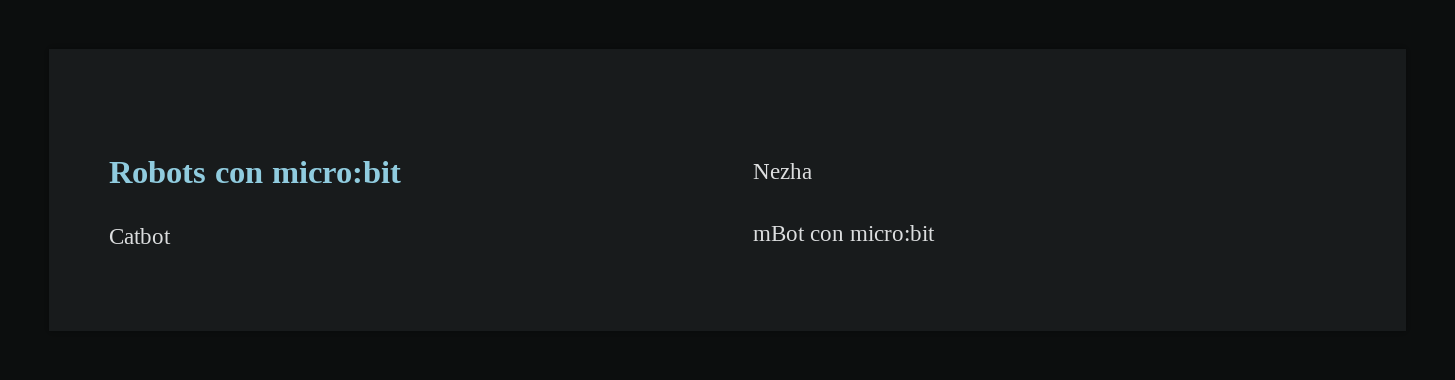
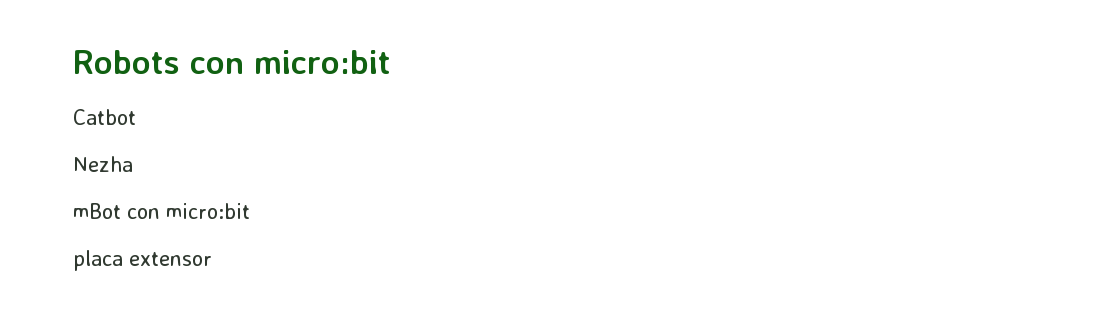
+ placa extensor

